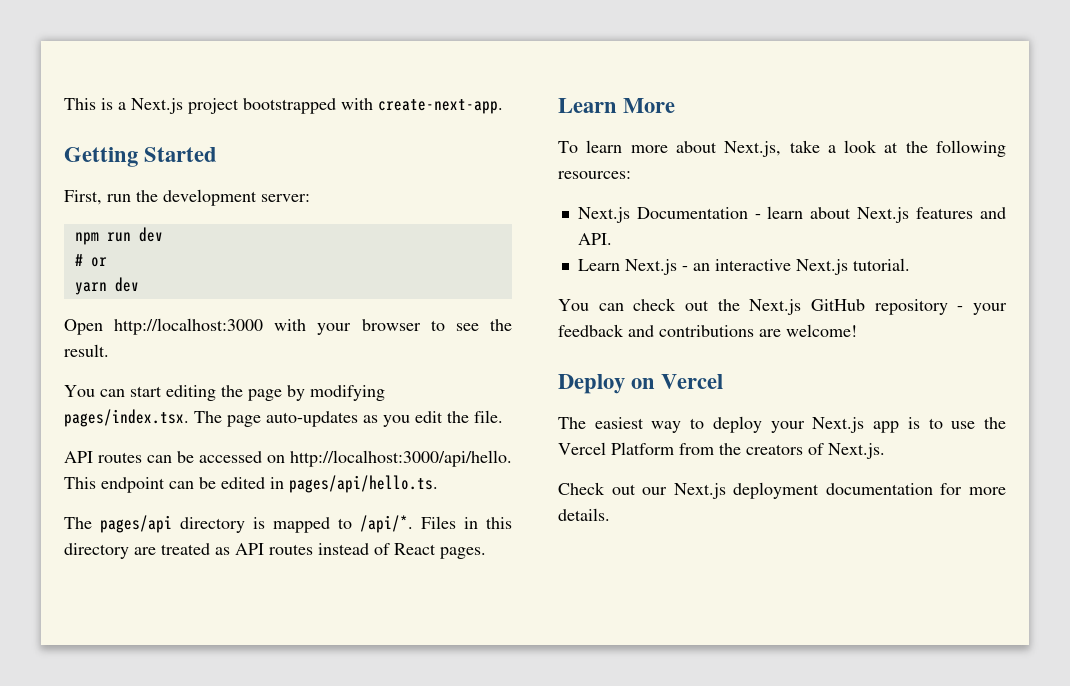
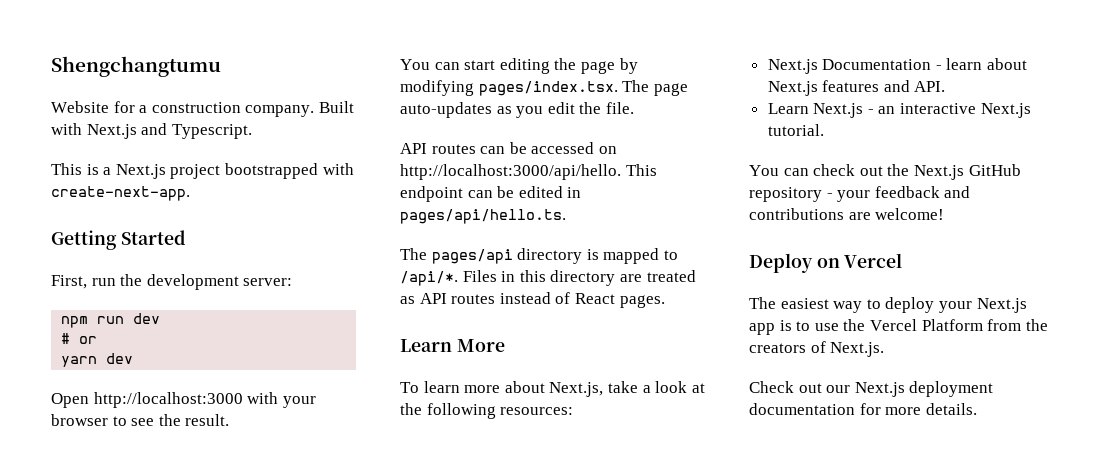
+ Shengchangtumu
+ Website for a construction company. Built with Next.js and Typescript.

